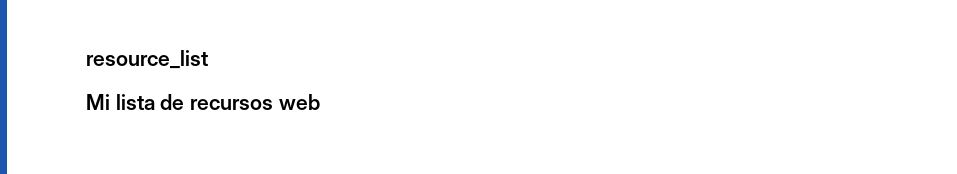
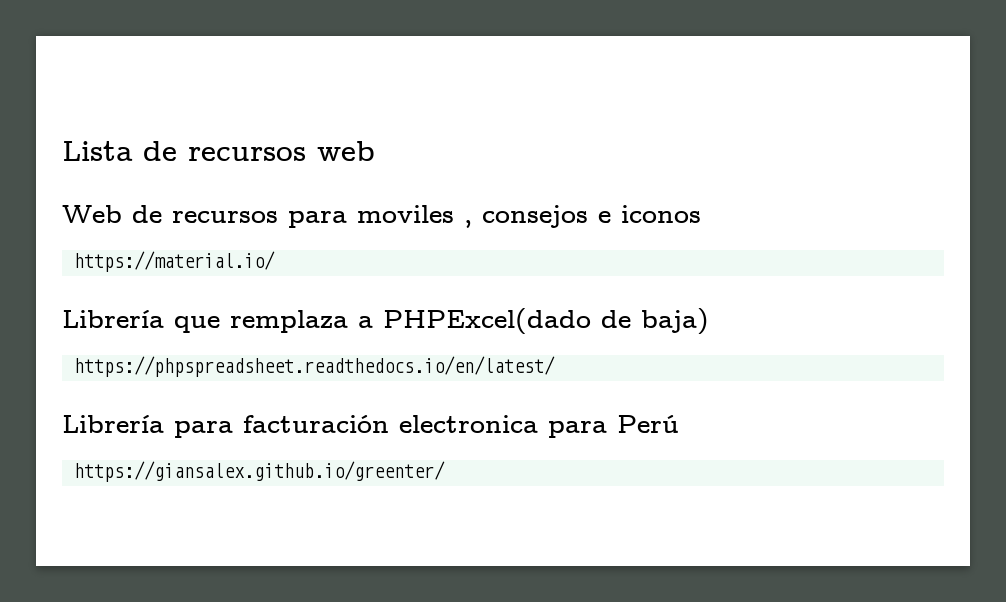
- resource_list
- Mi lista de recursos web
+ Lista de recursos web
+ Web de recursos para moviles , consejos e iconos
+ https://material.io/
+ Librería que remplaza a PHPExcel(dado de baja)
+ https://phpspreadsheet.readthedocs.io/en/latest/
+ Librería para facturación electronica para Perú
+ https://giansalex.github.io/greenter/

